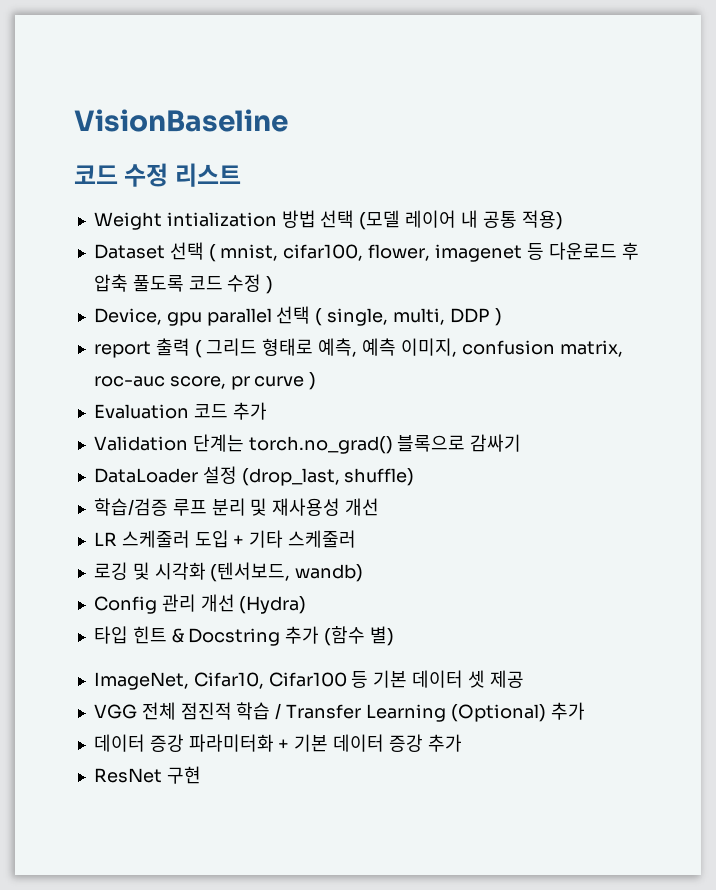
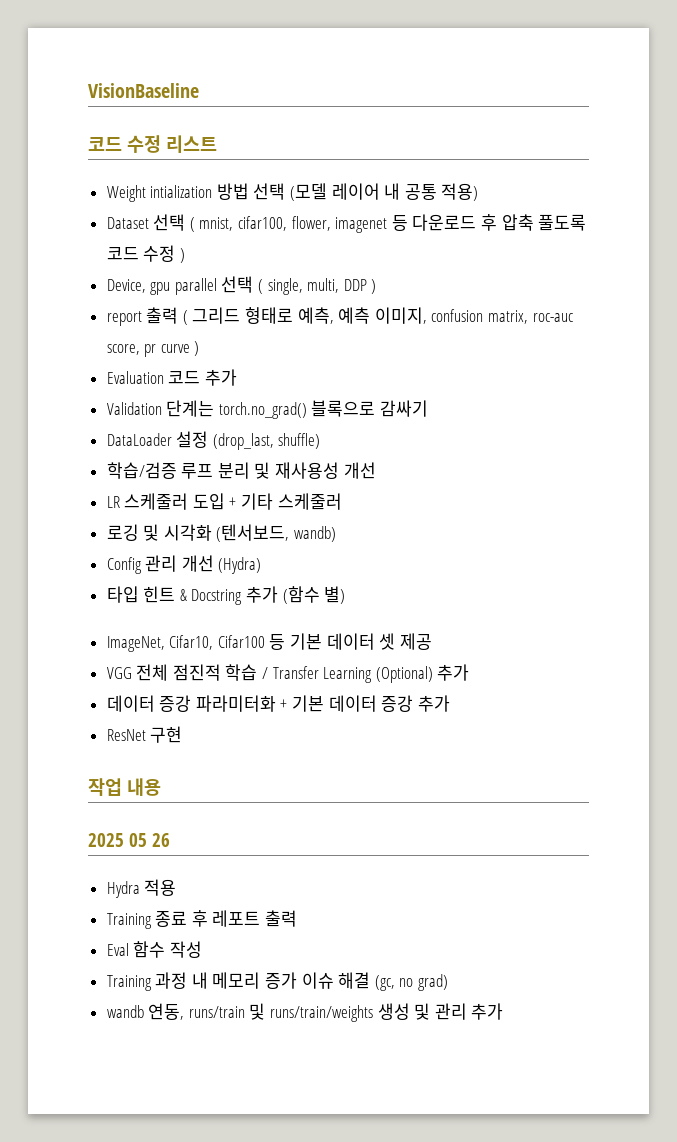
+ 작업 내용
+ 2025 05 26
+ Hydra 적용
+ Training 종료 후 레포트 출력
+ Eval 함수 작성
+ Training 과정 내 메모리 증가 이슈 해결 (gc, no grad)
+ wandb 연동, runs/train 및 runs/train/weights 생성 및 관리 추가

